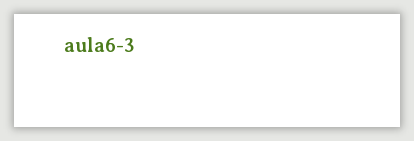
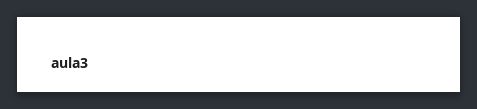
- aula6-3
+ aula3

